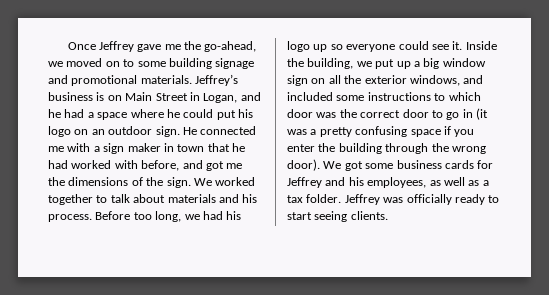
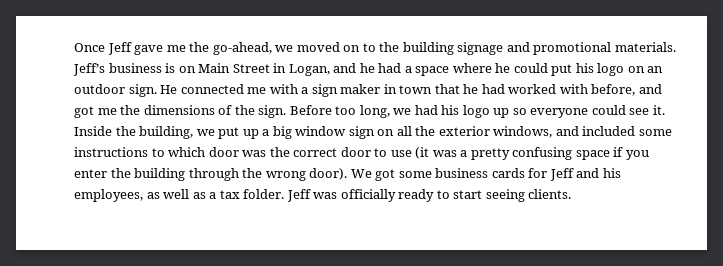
- Once Jeffrey gave me the go-ahead, we moved on to some building signage and promotional materials.
+ Once Jeff gave me the go-ahead, we moved on to the building signage and promotional materials.
- Jeffrey’s business is on Main Street in Logan, and he had a space where he could put his logo on an outdoor sign.
+ Jeff’s business is on Main Street in Logan, and he had a space where he could put his logo on an outdoor sign.
- We worked together to talk about materials and his process.
- Inside the building, we put up a big window sign on all the exterior windows, and included some instructions to which door was the correct door to go in (it was a pretty confusing space if you enter the building through the wrong door).
+ Inside the building, we put up a big window sign on all the exterior windows, and included some instructions to which door was the correct door to use (it was a pretty confusing space if you enter the building through the wrong door).
- We got some business cards for Jeffrey and his employees, as well as a tax folder.
+ We got some business cards for Jeff and his employees, as well as a tax folder.
- Jeffrey was officially ready to start seeing clients.
+ Jeff was officially ready to start seeing clients.

